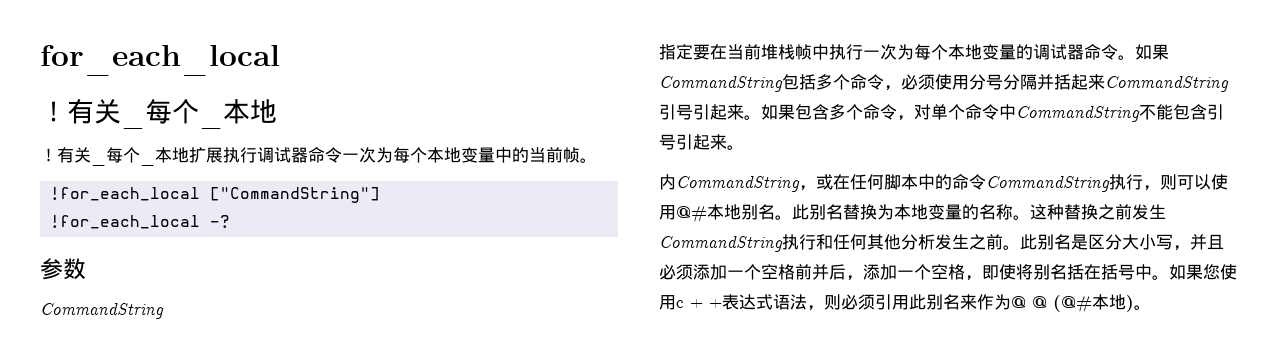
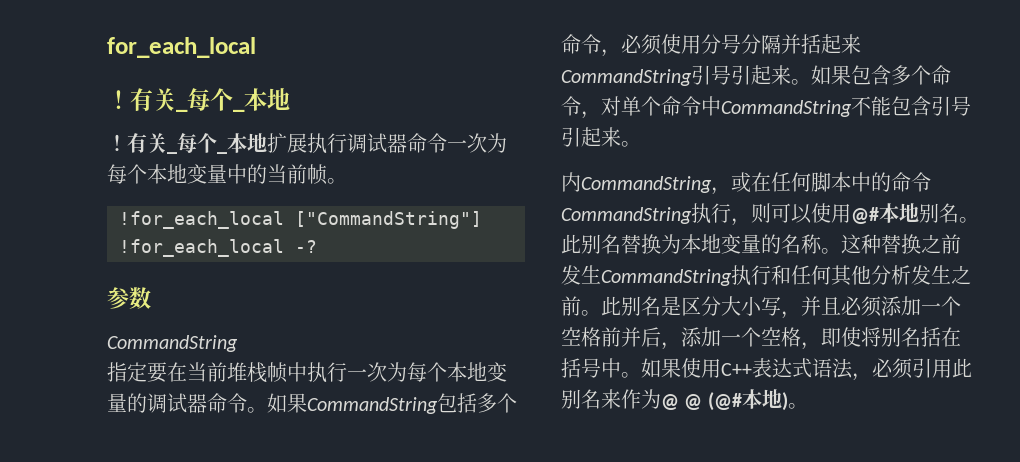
- 如果您使用c + +表达式语法，则必须引用此别名来作为@ @ (@#本地)。
+ 如果使用C++表达式语法，必须引用此别名来作为@ @ (@#本地)。

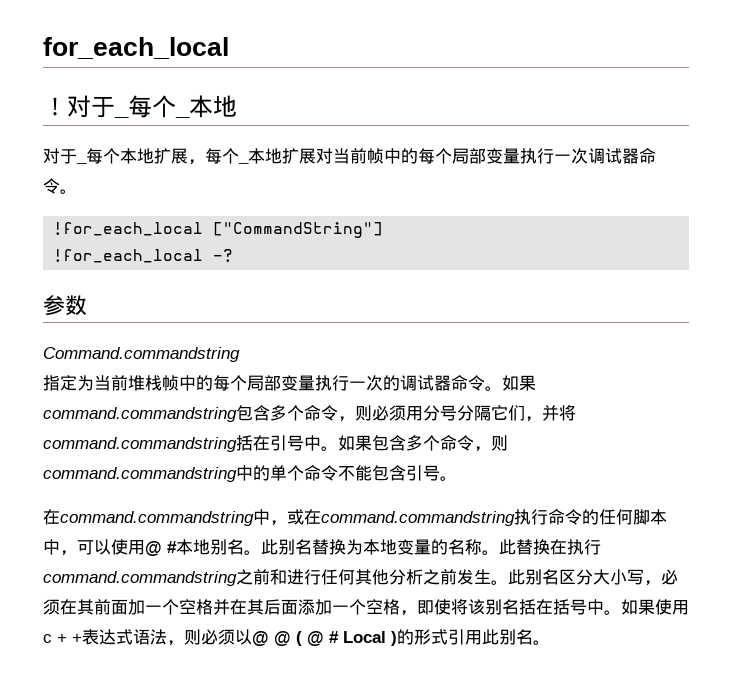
  for_each_local
- ！有关_每个_本地
+ ！对于_每个_本地
- ！有关_每个_本地扩展执行调试器命令一次为每个本地变量中的当前帧。
+ 对于_每个本地扩展，每个_本地扩展对当前帧中的每个局部变量执行一次调试器命令。
  参数
- CommandString
+ Command.commandstring
- 指定要在当前堆栈帧中执行一次为每个本地变量的调试器命令。
+ 指定为当前堆栈帧中的每个局部变量执行一次的调试器命令。
- 如果CommandString包括多个命令，必须使用分号分隔并括起来CommandString引号引起来。
+ 如果command.commandstring包含多个命令，则必须用分号分隔它们，并将command.commandstring括在引号中。
- 如果包含多个命令，对单个命令中CommandString不能包含引号引起来。
- 内CommandString，或在任何脚本中的命令CommandString执行，则可以使用@#本地别名。
+ 如果包含多个命令，则command.commandstring中的单个命令不能包含引号。
+ 在command.commandstring中，或在command.commandstring执行命令的任何脚本中，可以使用@ #本地别名。
- 这种替换之前发生CommandString执行和任何其他分析发生之前。此别名是区分大小写，并且必须添加一个空格前并后，添加一个空格，即使将别名括在括号中。
+ 此替换在执行command.commandstring之前和进行任何其他分析之前发生。此别名区分大小写，必须在其前面加一个空格并在其后面添加一个空格，即使将该别名括在括号中。
- 如果使用C++表达式语法，必须引用此别名来作为@ @ (@#本地)。
+ 如果使用c + +表达式语法，则必须以@ @ ( @ # Local )的形式引用此别名。

